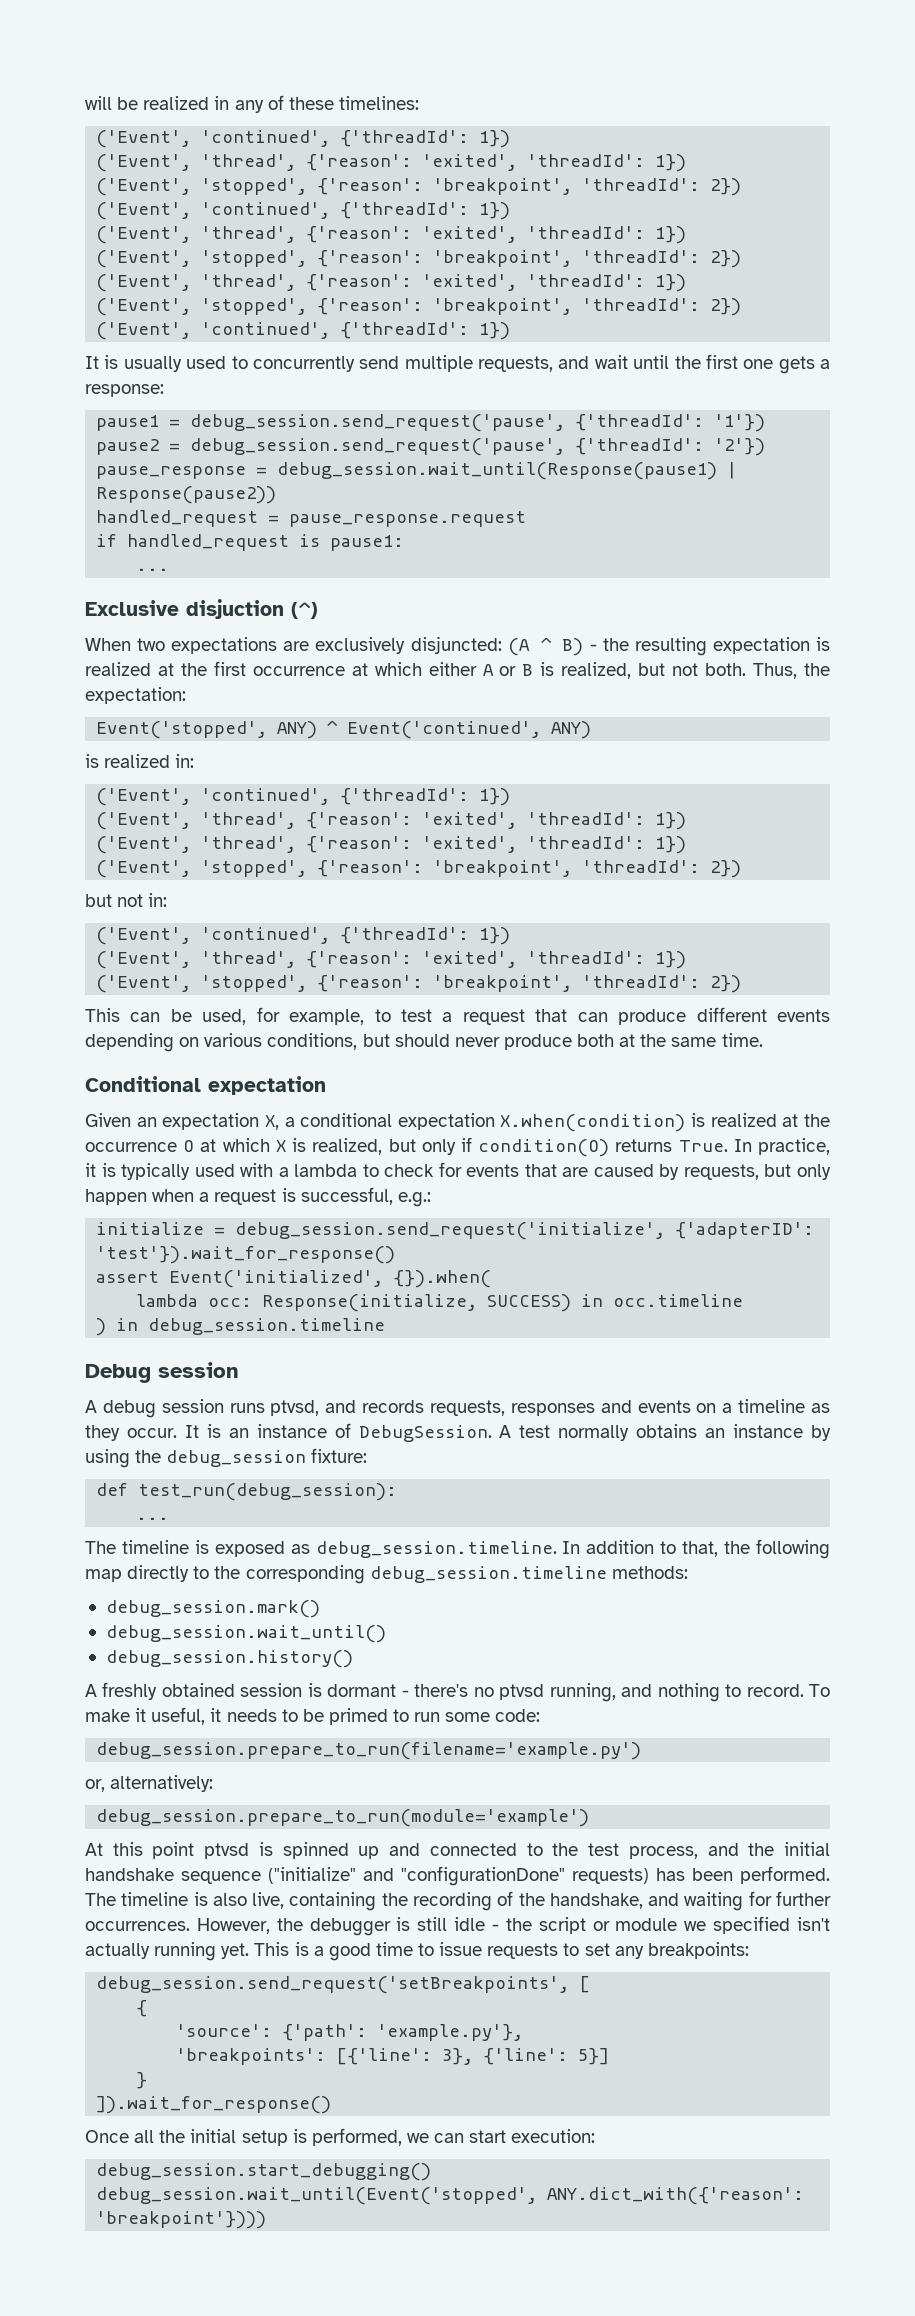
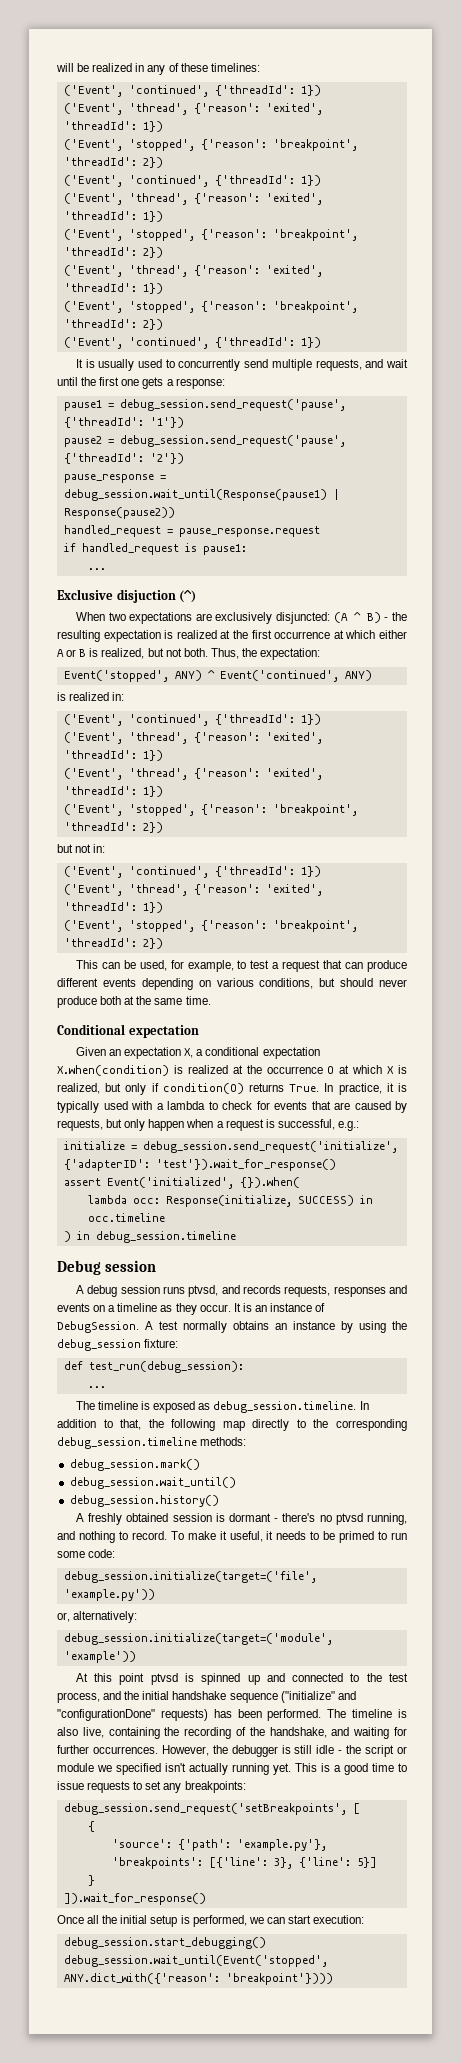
- debug_session.prepare_to_run(filename='example.py')
+ debug_session.initialize(target=('file', 'example.py'))
- debug_session.prepare_to_run(module='example')
+ debug_session.initialize(target=('module', 'example'))

